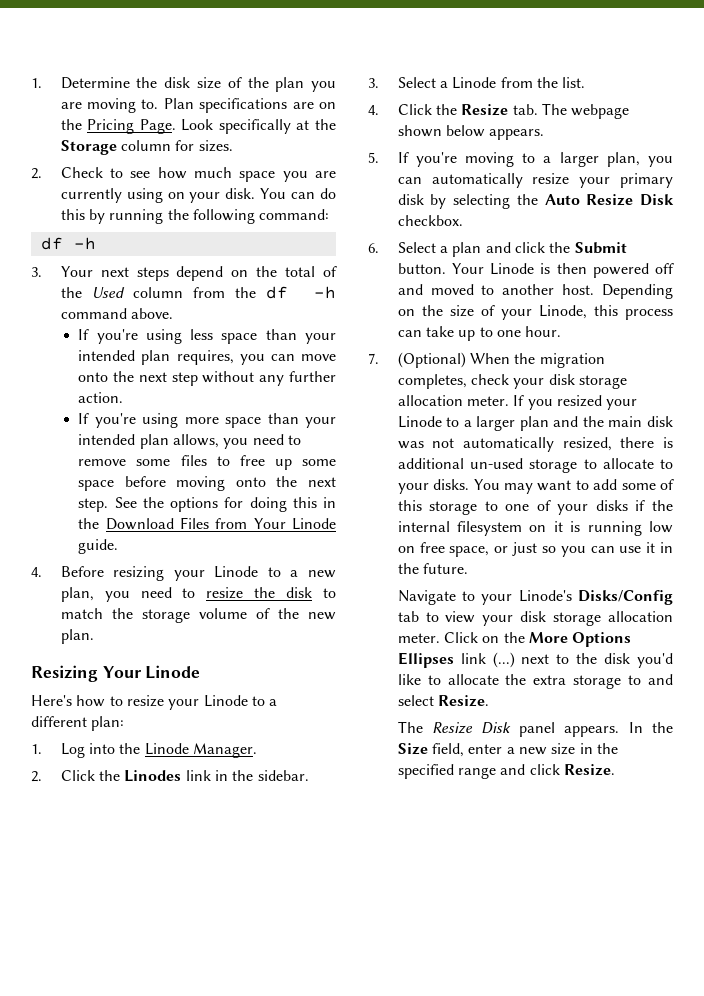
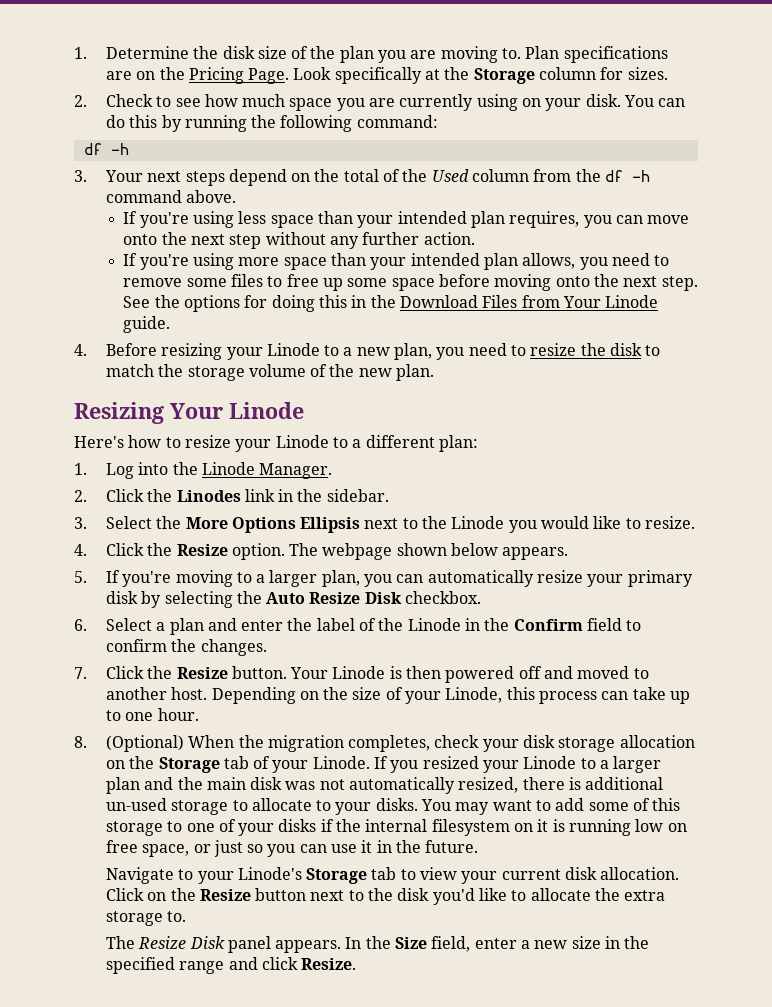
- 3. Select a Linode from the list.
+ 3. Select the More Options Ellipsis next to the Linode you would like to resize.
- 4. Click the Resize tab. The webpage shown below appears.
+ 4. Click the Resize option. The webpage shown below appears.
- 6. Select a plan and click the Submit button.
+ 6. Select a plan and enter the label of the Linode in the Confirm field to confirm the changes.
+ 7. Click the Resize button.
- 7. (Optional) When the migration completes, check your disk storage allocation meter.
+ 8. (Optional) When the migration completes, check your disk storage allocation on the Storage tab of your Linode.
- Navigate to your Linode's Disks/Config tab to view your disk storage allocation meter. Click on the More Options Ellipses link (...) next to the disk you'd like to allocate the extra storage to and select Resize.
+ Navigate to your Linode's Storage tab to view your current disk allocation. Click on the Resize button next to the disk you'd like to allocate the extra storage to.

